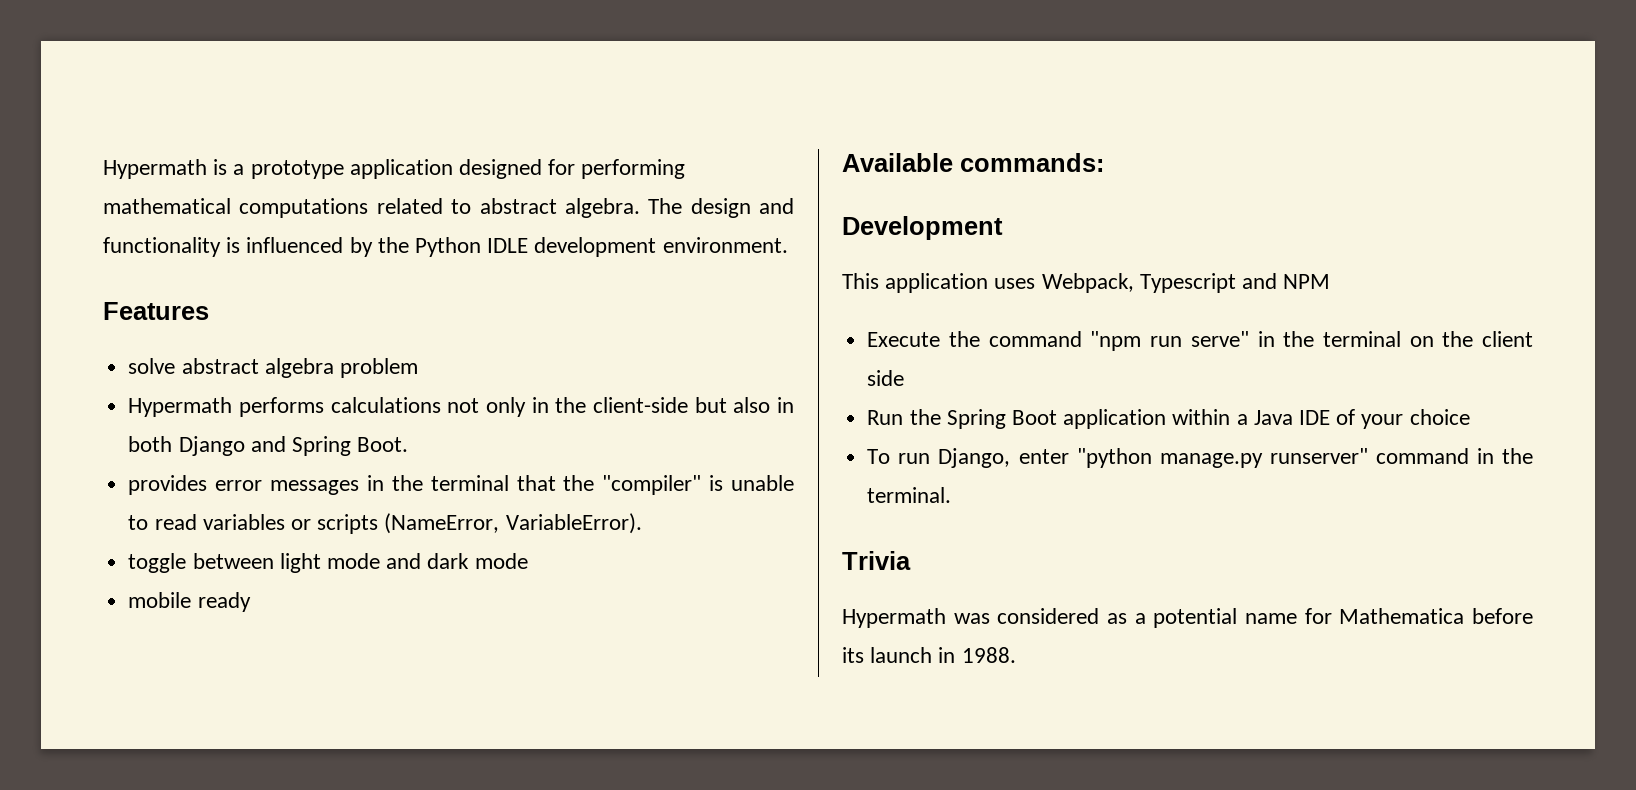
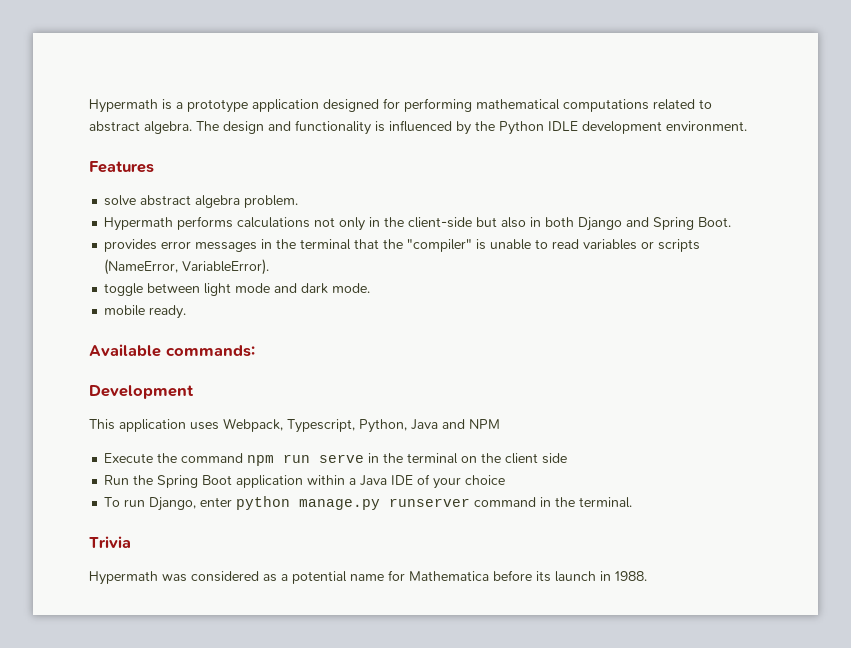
- solve abstract algebra problem
+ solve abstract algebra problem.
- toggle between light mode and dark mode
+ toggle between light mode and dark mode.
- mobile ready
+ mobile ready.
- This application uses Webpack, Typescript and NPM
+ This application uses Webpack, Typescript, Python, Java and NPM
- Execute the command "npm run serve" in the terminal on the client side
+ Execute the command npm run serve in the terminal on the client side
- To run Django, enter "python manage.py runserver" command in the terminal.
+ To run Django, enter python manage.py runserver command in the terminal.

